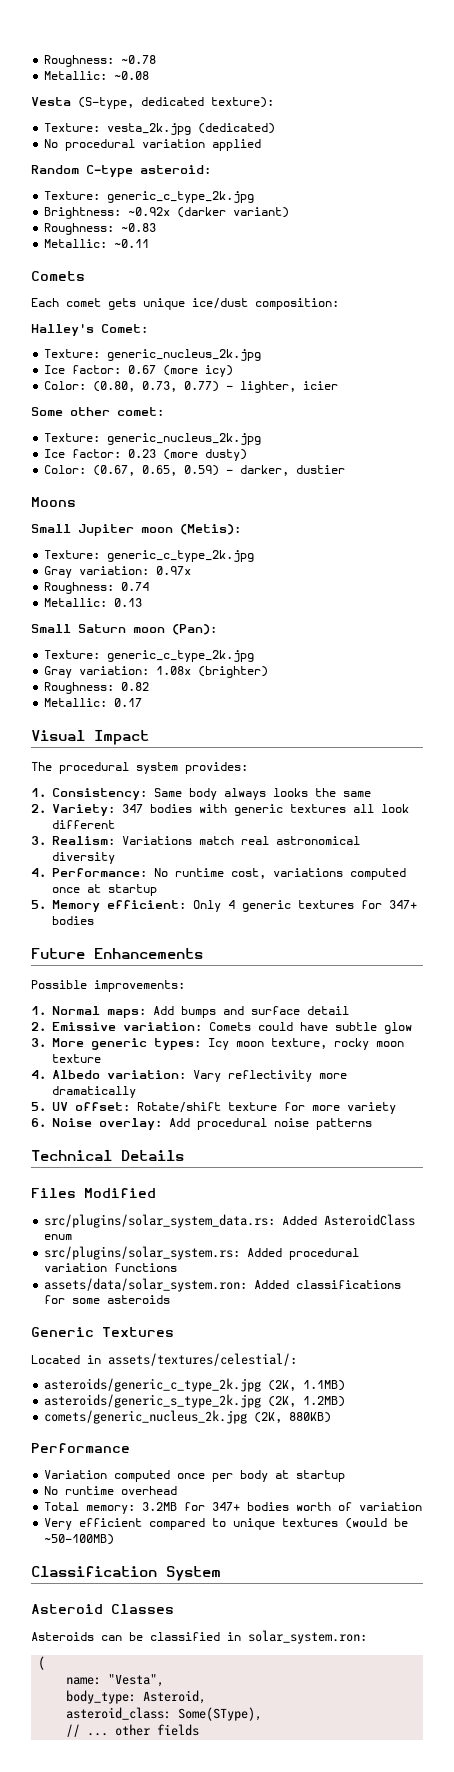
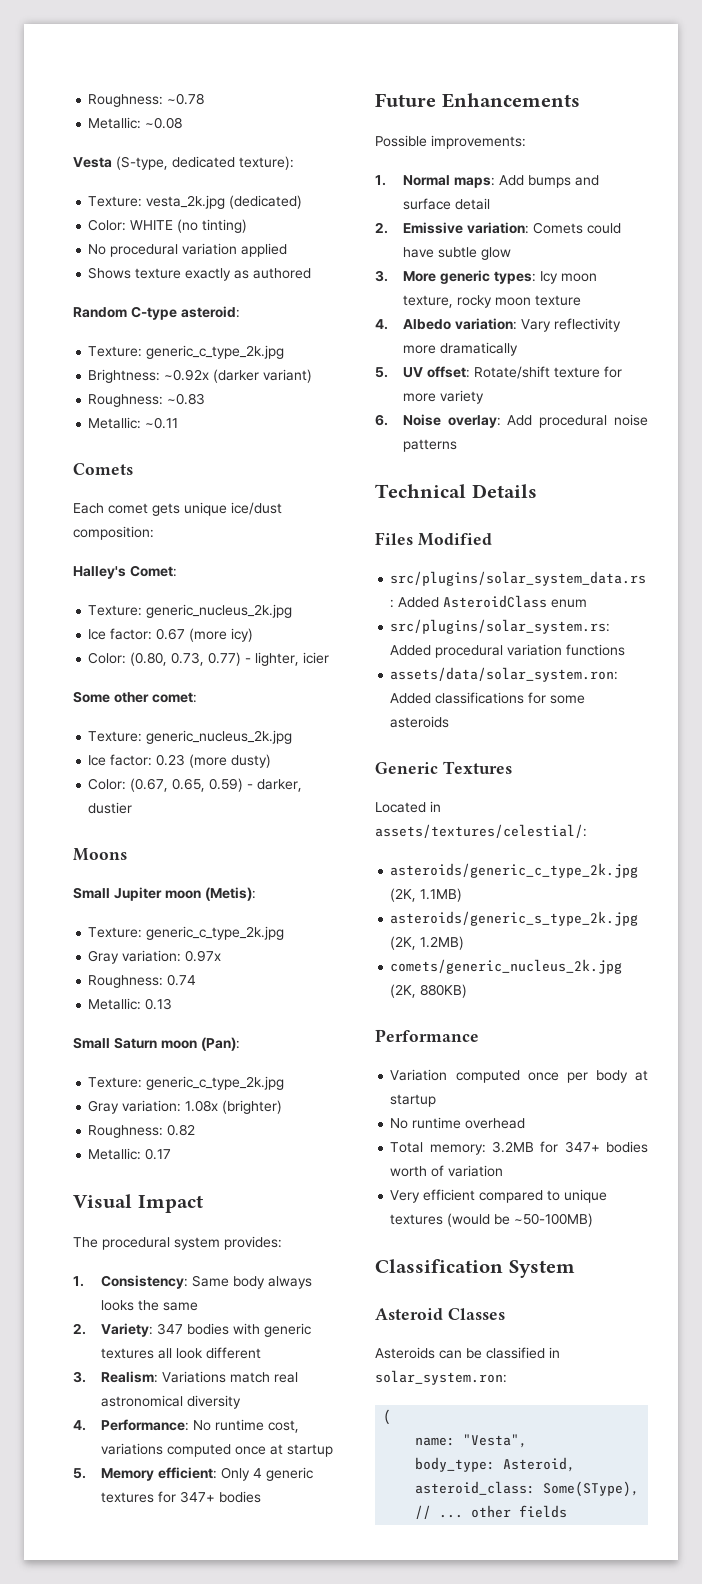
+ Color: WHITE (no tinting)
+ Shows texture exactly as authored

